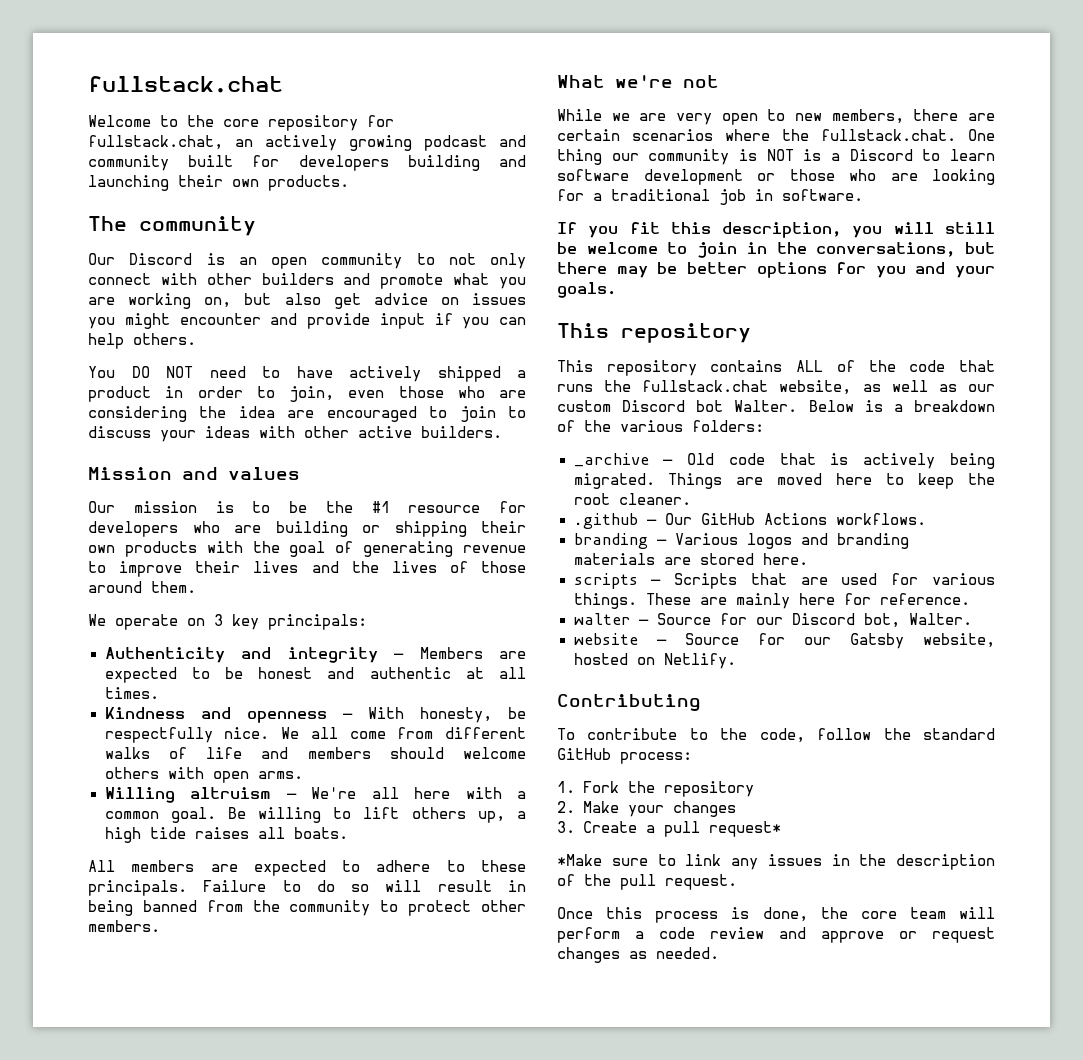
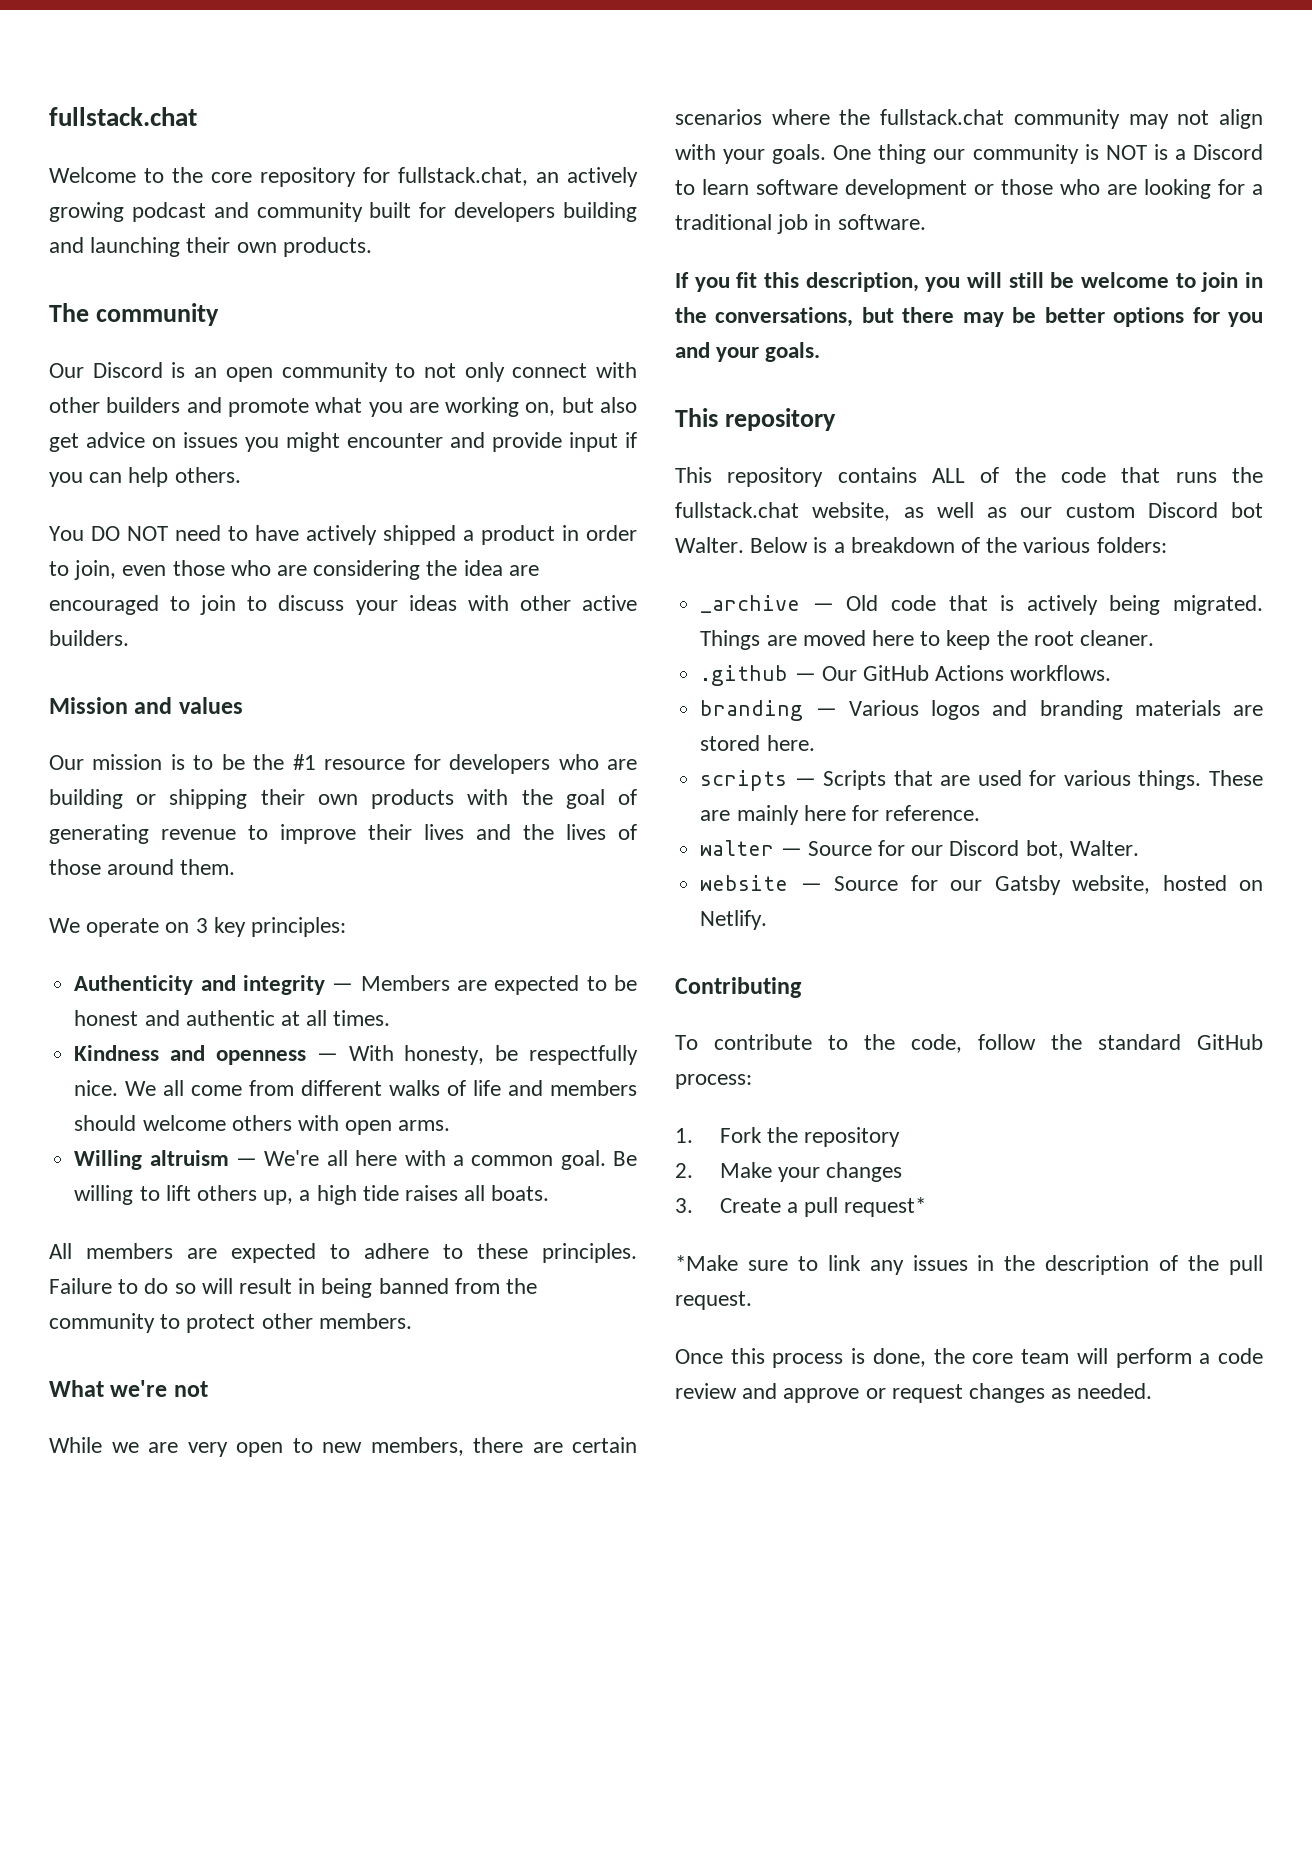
- We operate on 3 key principals:
+ We operate on 3 key principles:
- All members are expected to adhere to these principals.
+ All members are expected to adhere to these principles.
- While we are very open to new members, there are certain scenarios where the fullstack.chat. One thing our community is NOT is a Discord to learn software development or those who are looking for a traditional job in software.
+ While we are very open to new members, there are certain scenarios where the fullstack.chat community may not align with your goals. One thing our community is NOT is a Discord to learn software development or those who are looking for a traditional job in software.

